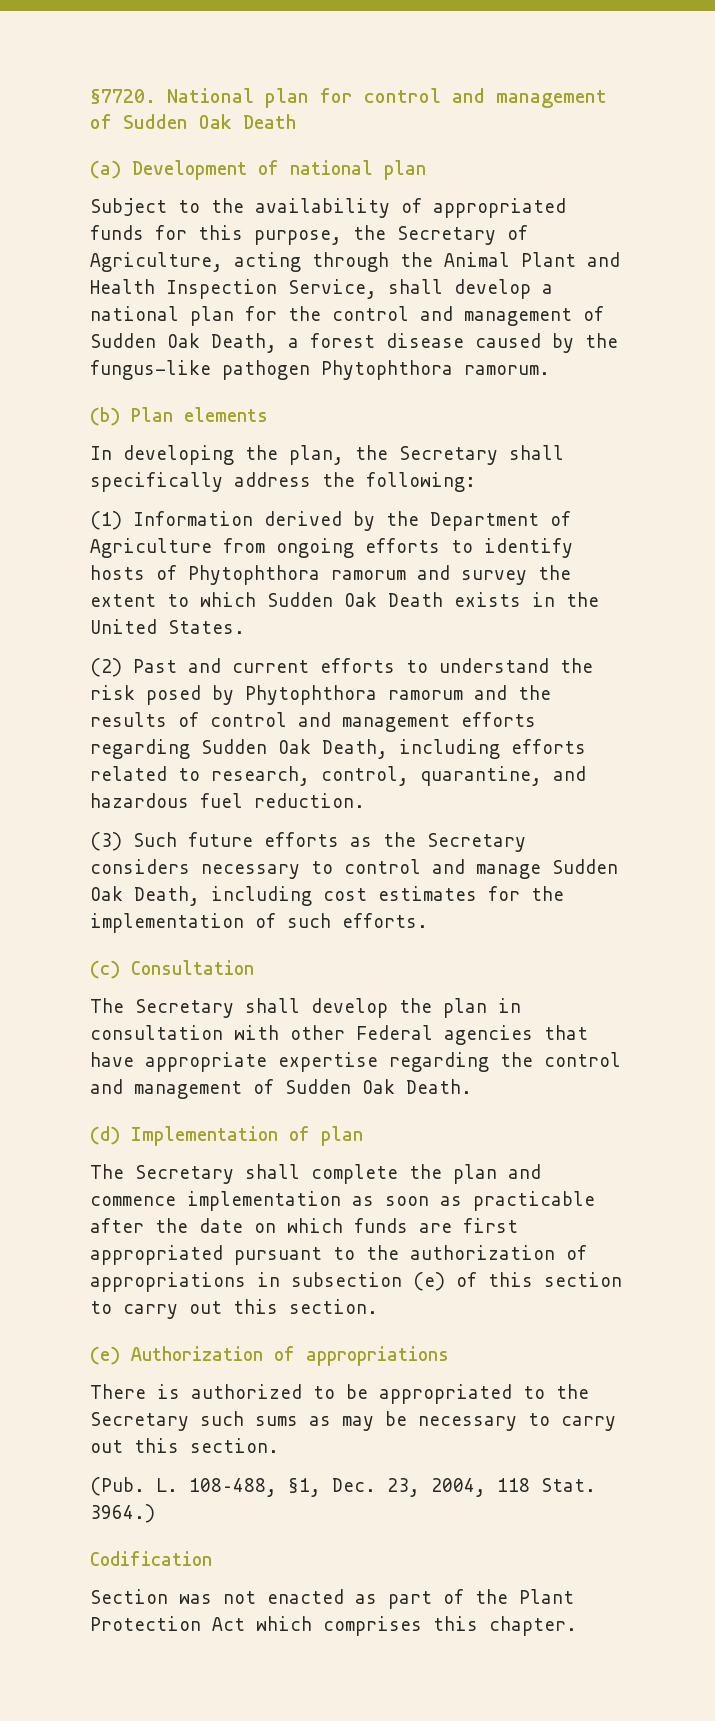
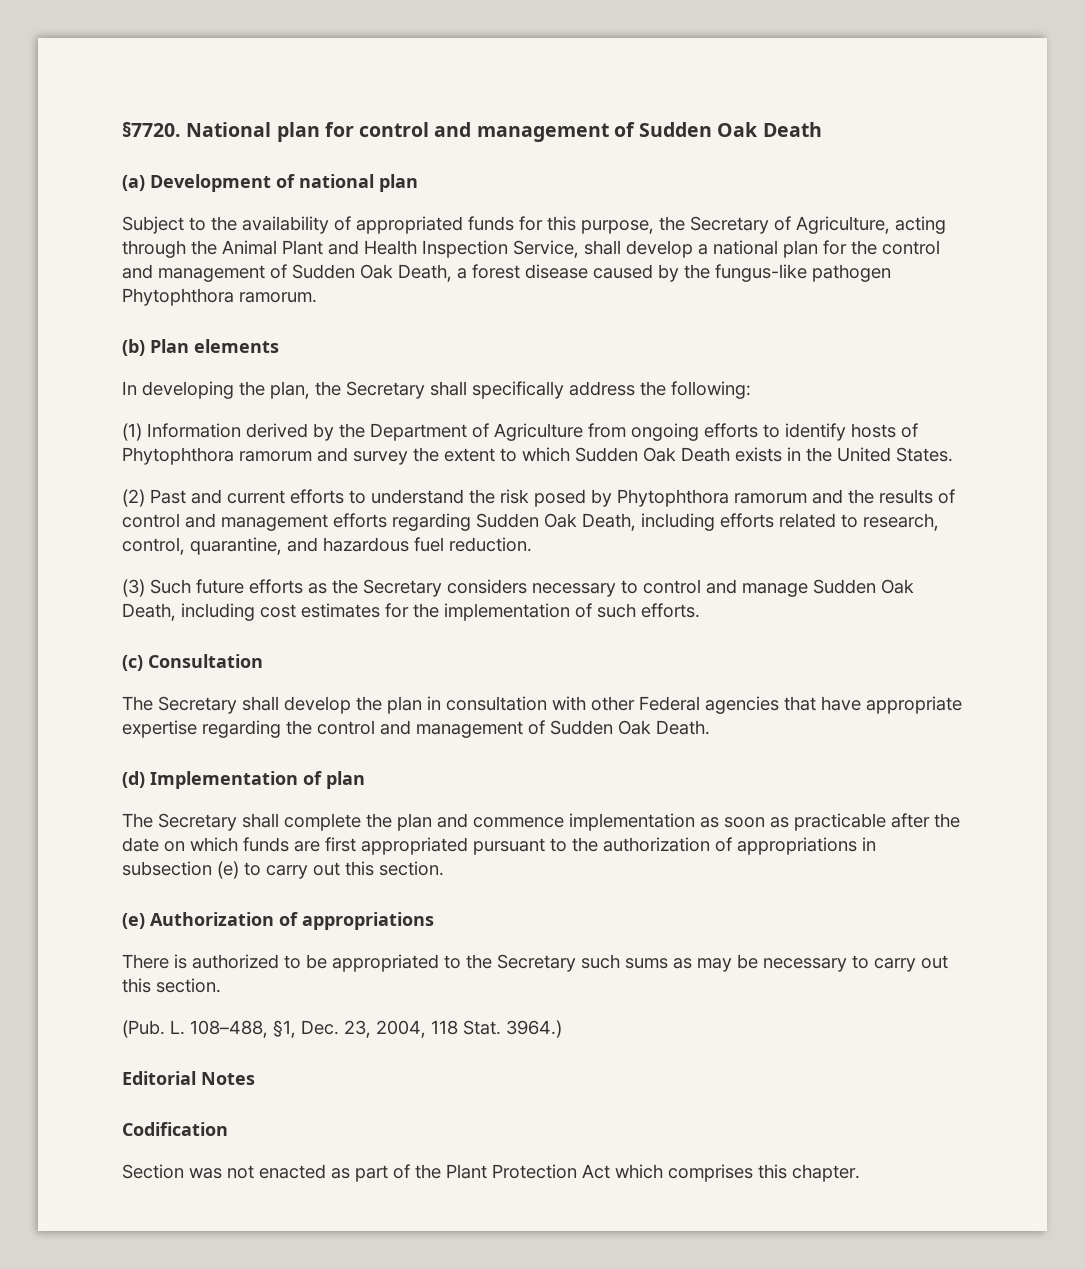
- The Secretary shall complete the plan and commence implementation as soon as practicable after the date on which funds are first appropriated pursuant to the authorization of appropriations in subsection (e) of this section to carry out this section.
+ The Secretary shall complete the plan and commence implementation as soon as practicable after the date on which funds are first appropriated pursuant to the authorization of appropriations in subsection (e) to carry out this section.
+ Editorial Notes

